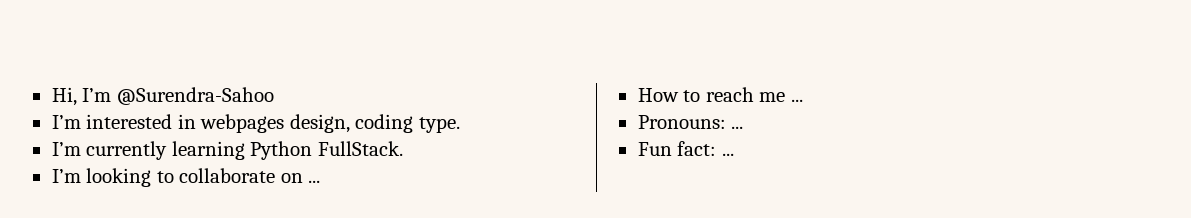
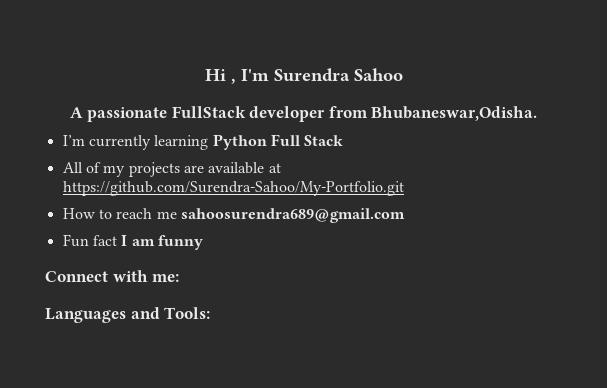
- Hi, I’m @Surendra-Sahoo
- I’m interested in webpages design, coding type.
- I’m currently learning Python FullStack.
- I’m looking to collaborate on ...
- How to reach me ...
- Pronouns: ...
- Fun fact: ...
+ Hi , I'm Surendra Sahoo
+ A passionate FullStack developer from Bhubaneswar,Odisha.
+ I’m currently learning Python Full Stack
+ All of my projects are available at https://github.com/Surendra-Sahoo/My-Portfolio.git
+ How to reach me sahoosurendra689@gmail.com
+ Fun fact I am funny
+ Connect with me:
+ Languages and Tools:

